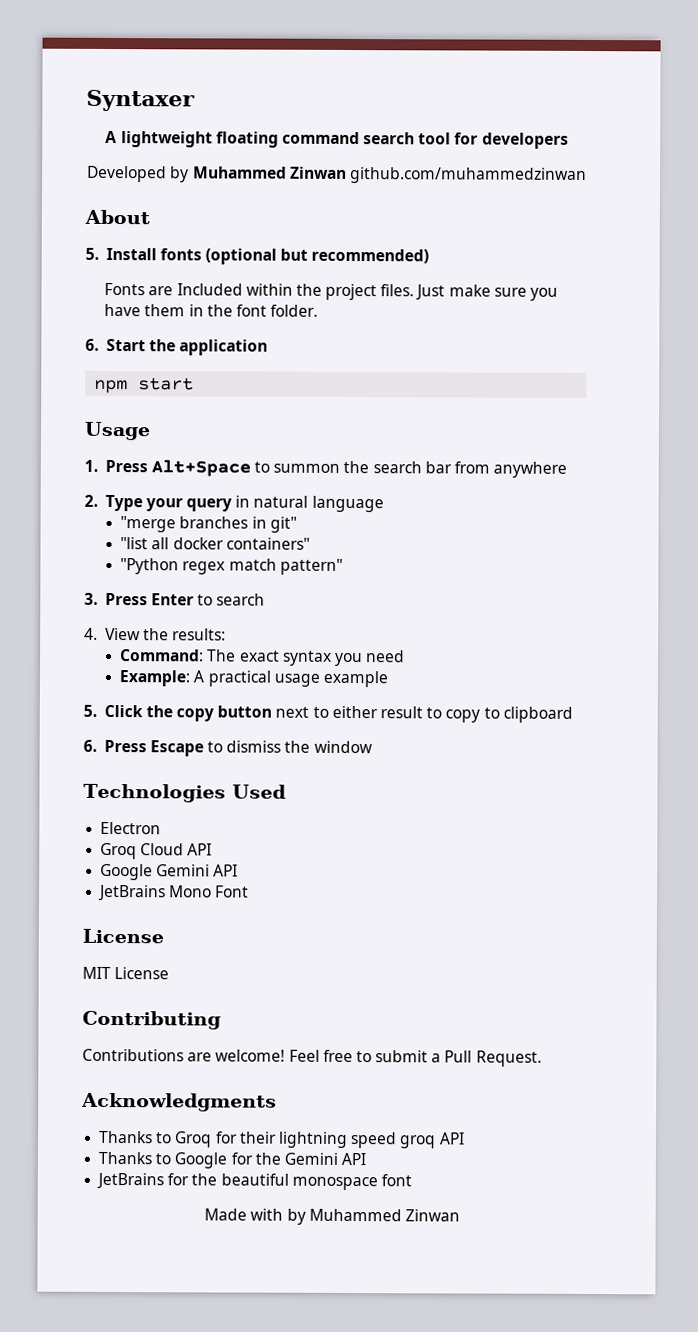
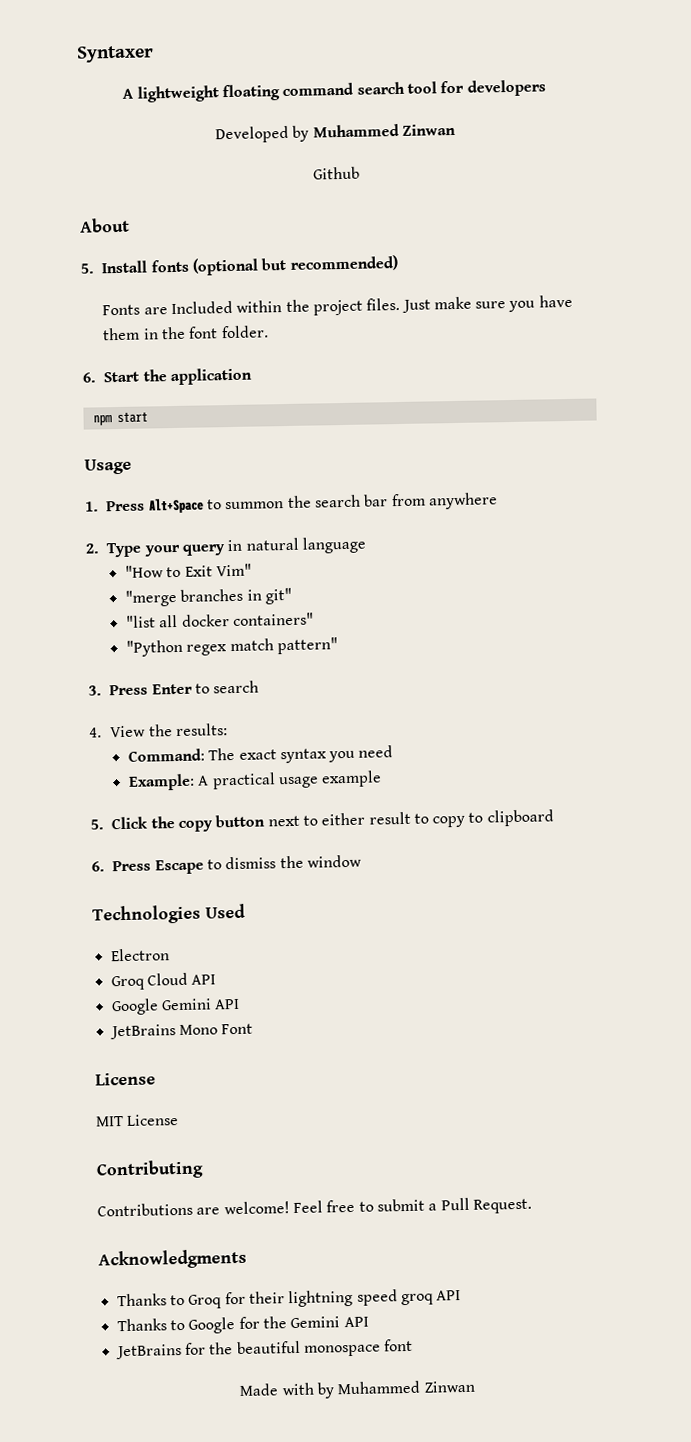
- Developed by Muhammed Zinwan github.com/muhammedzinwan
+ Developed by Muhammed Zinwan
+ Github
+ "How to Exit Vim"

